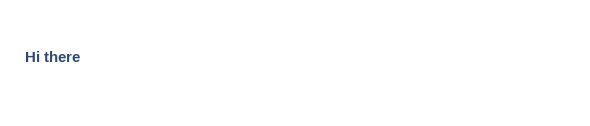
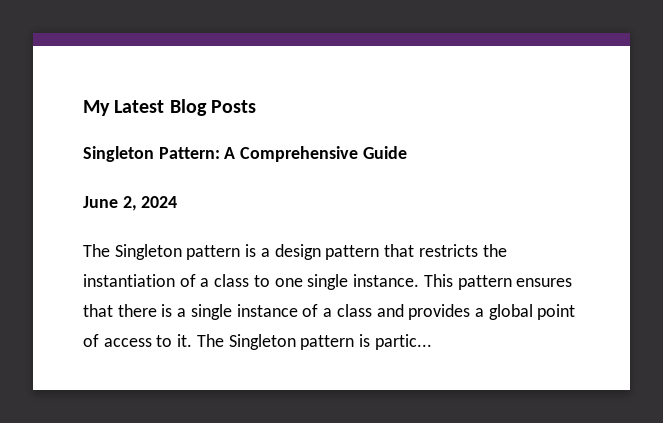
- Hi there
+ My Latest Blog Posts
+ Singleton Pattern: A Comprehensive Guide
+ June 2, 2024
+ The Singleton pattern is a design pattern that restricts the instantiation of a class to one single instance. This pattern ensures that there is a single instance of a class and provides a global point of access to it. The Singleton pattern is partic...

